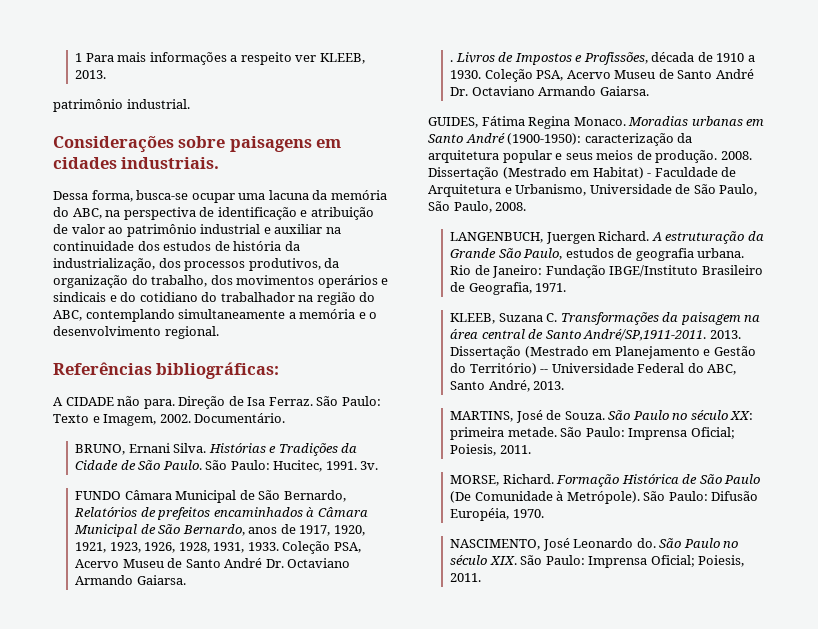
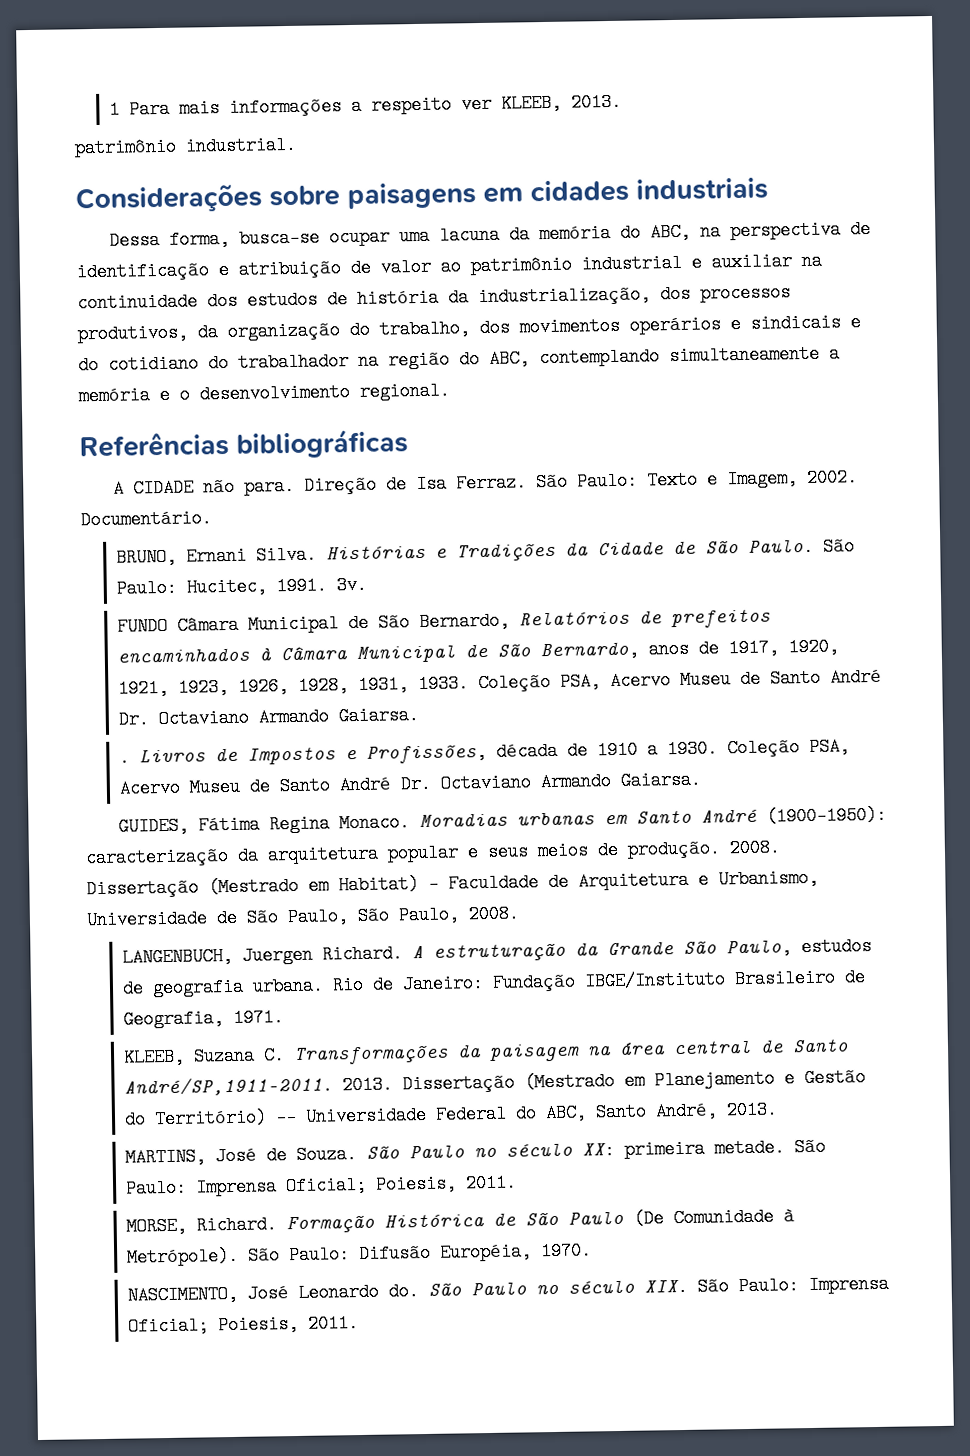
- Considerações sobre paisagens em cidades industriais.
+ Considerações sobre paisagens em cidades industriais
- Referências bibliográficas:
+ Referências bibliográficas

